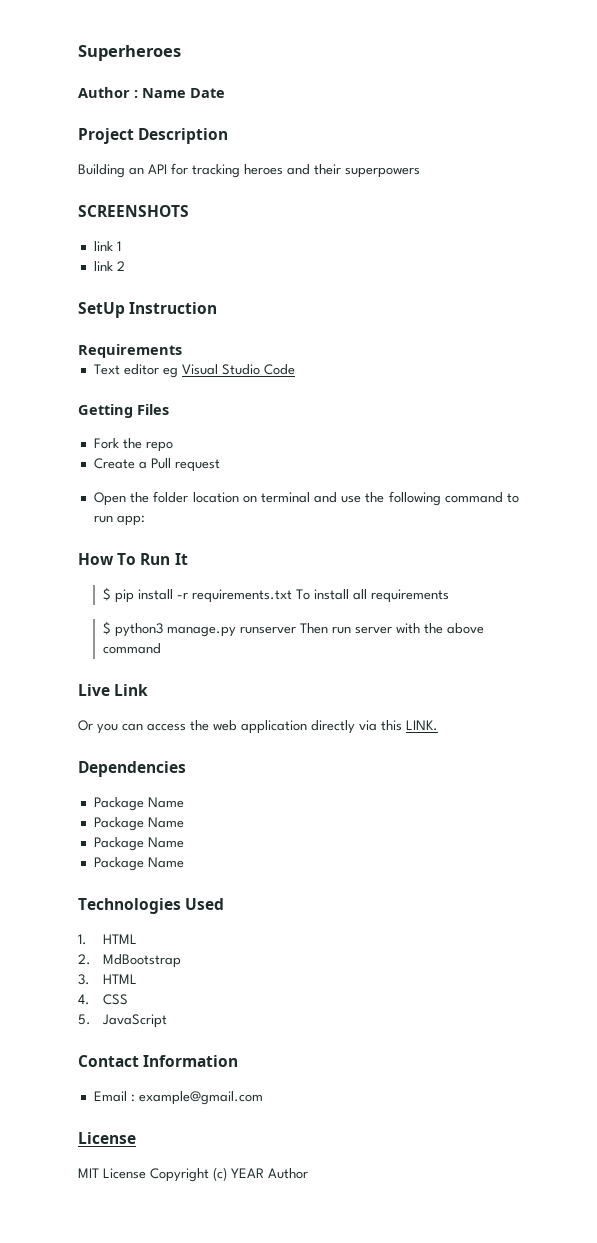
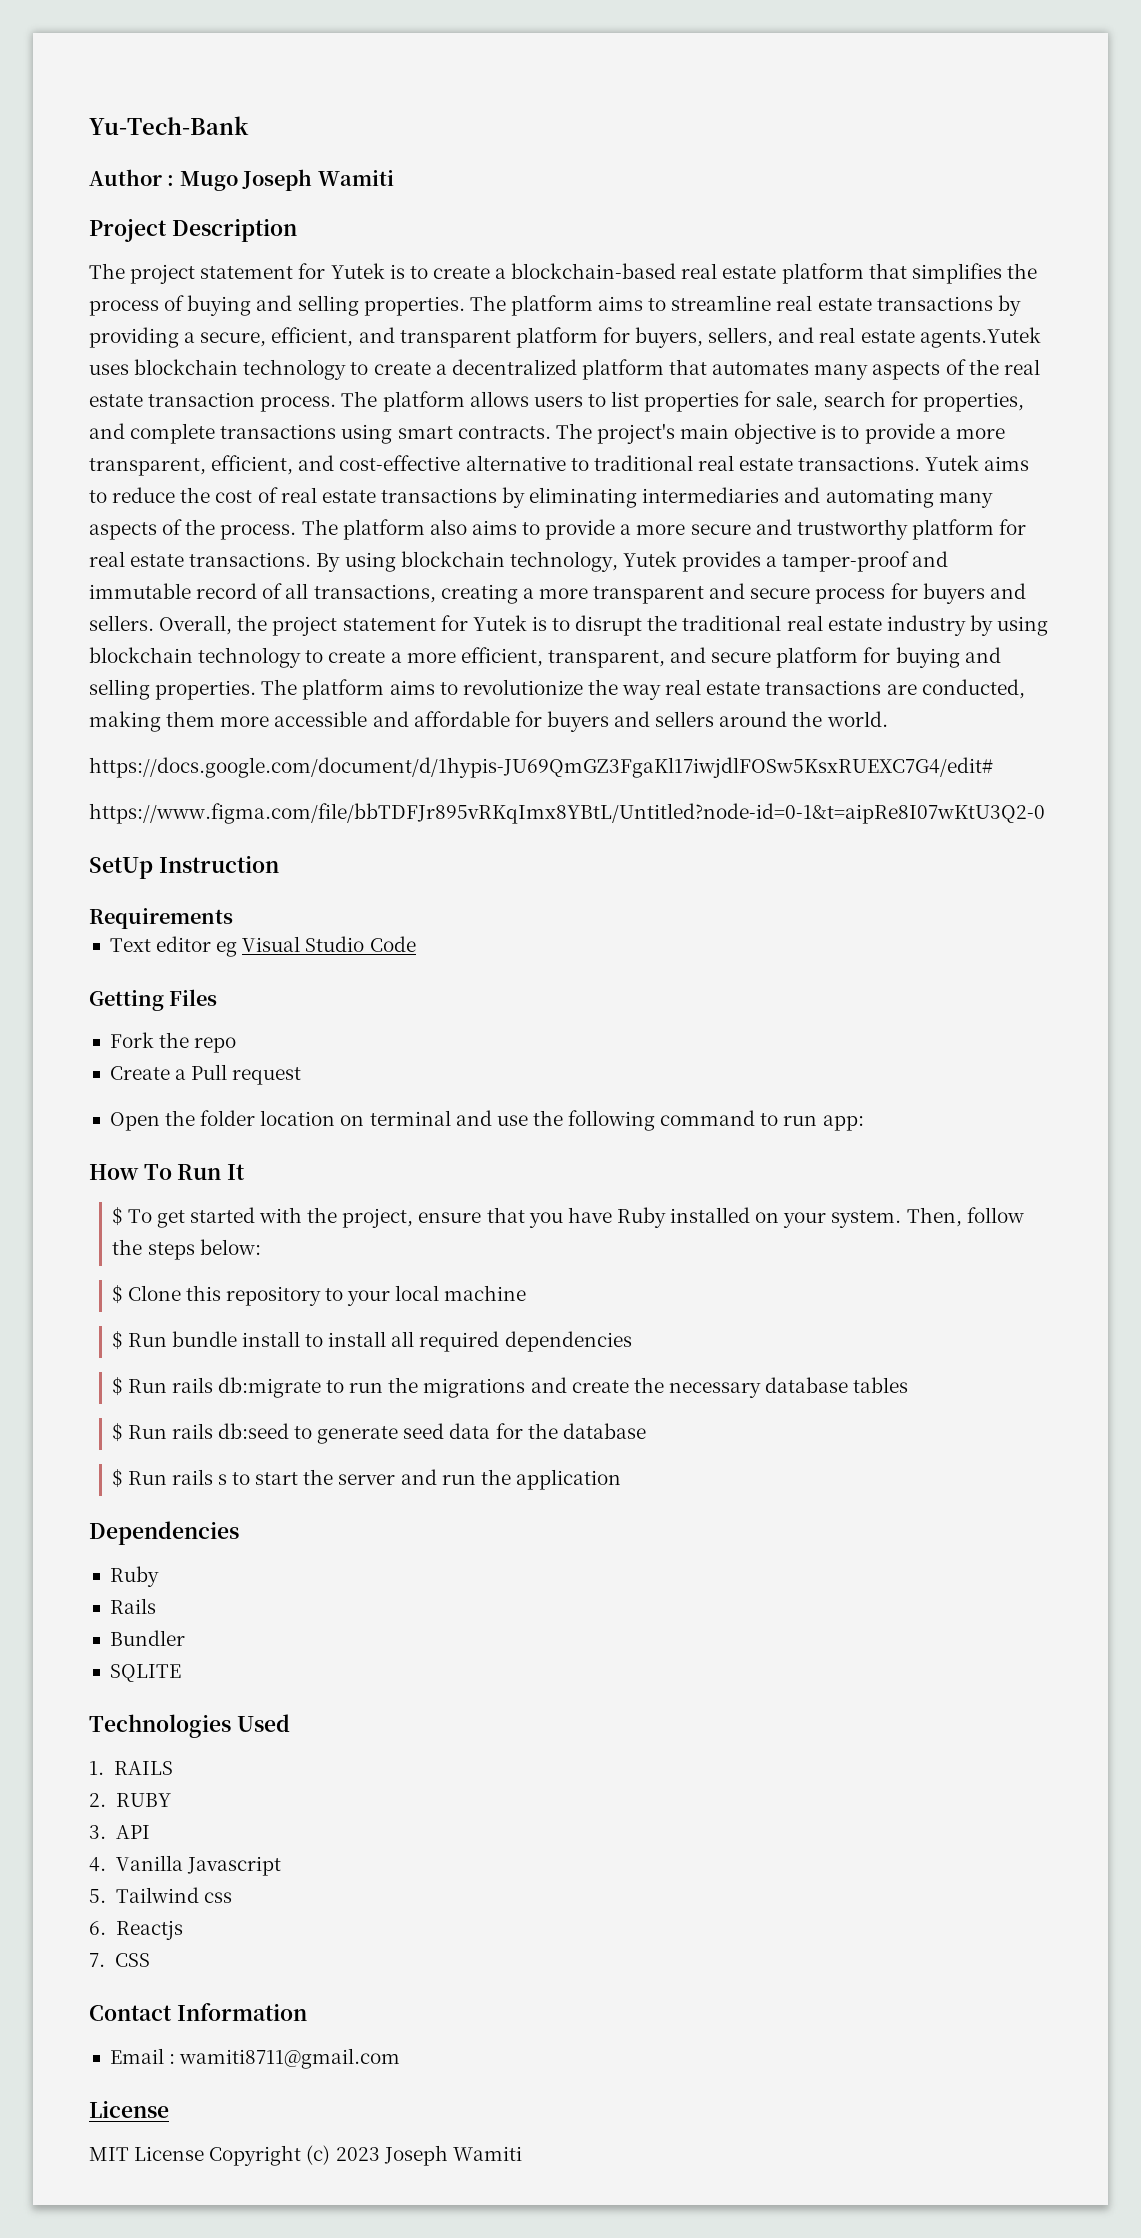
- Superheroes
+ Yu-Tech-Bank
- Author : Name Date
+ Author : Mugo Joseph Wamiti
- Building an API for tracking heroes and their superpowers
- SCREENSHOTS
- link 1
- link 2
+ The project statement for Yutek is to create a blockchain-based real estate platform that simplifies the process of buying and selling properties. The platform aims to streamline real estate transactions by providing a secure, efficient, and transparent platform for buyers, sellers, and real estate agents.Yutek uses blockchain technology to create a decentralized platform that automates many aspects of the real estate transaction process. The platform allows users to list properties for sale, search for properties, and complete transactions using smart contracts. The project's main objective is to provide a more transparent, efficient, and cost-effective alternative to traditional real estate transactions. Yutek aims to reduce the cost of real estate transactions by eliminating intermediaries and automating many aspects of the process. The platform also aims to provide a more secure and trustworthy platform for real estate transactions. By using blockchain technology, Yutek provides a tamper-proof and immutable record of all transactions, creating a more transparent and secure process for buyers and sellers. Overall, the project statement for Yutek is to disrupt the traditional real estate industry by using blockchain technology to create a more efficient, transparent, and secure platform for buying and selling properties. The platform aims to revolutionize the way real estate transactions are conducted, making them more accessible and affordable for buyers and sellers around the world.
+ https://docs.google.com/document/d/1hypis-JU69QmGZ3FgaKl17iwjdlFOSw5KsxRUEXC7G4/edit#
+ https://www.figma.com/file/bbTDFJr895vRKqImx8YBtL/Untitled?node-id=0-1&t=aipRe8I07wKtU3Q2-0
- $ pip install -r requirements.txt To install all requirements
- $ python3 manage.py runserver Then run server with the above command
- Live Link
- Or you can access the web application directly via this LINK.
+ $ To get started with the project, ensure that you have Ruby installed on your system. Then, follow the steps below:
+ $ Clone this repository to your local machine
+ $ Run bundle install to install all required dependencies
+ $ Run rails db:migrate to run the migrations and create the necessary database tables
+ $ Run rails db:seed to generate seed data for the database
+ $ Run rails s to start the server and run the application
  Dependencies
- Package Name
- Package Name
- Package Name
- Package Name
+ Ruby
+ Rails
+ Bundler
+ SQLITE
- 1. HTML
+ 1. RAILS
- 2. MdBootstrap
+ 2. RUBY
- 3. HTML
- 4. CSS
+ 3. API
+ 4. Vanilla Javascript
+ 5. Tailwind css
+ 6. Reactjs
+ 7. CSS
- 5. JavaScript
- Email : example@gmail.com
+ Email : wamiti8711@gmail.com
- MIT License Copyright (c) YEAR Author
+ MIT License Copyright (c) 2023 Joseph Wamiti

